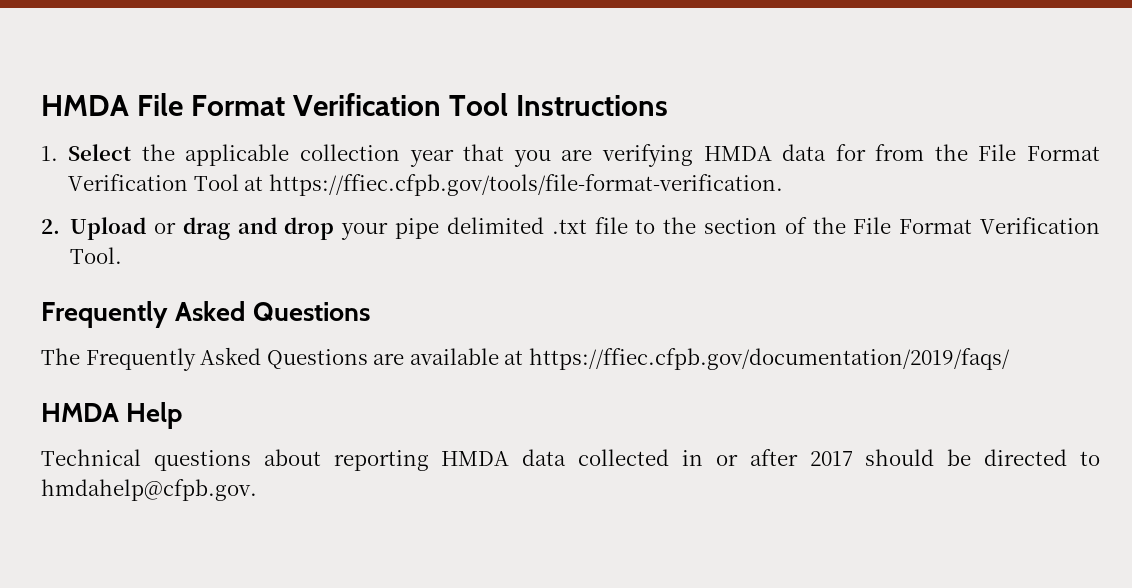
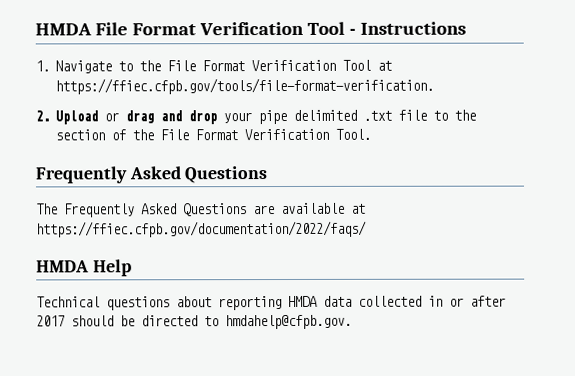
- HMDA File Format Verification Tool Instructions
+ HMDA File Format Verification Tool - Instructions
- 1. Select the applicable collection year that you are verifying HMDA data for from the File Format Verification Tool at https://ffiec.cfpb.gov/tools/file-format-verification.
+ 1. Navigate to the File Format Verification Tool at https://ffiec.cfpb.gov/tools/file-format-verification.
- The Frequently Asked Questions are available at https://ffiec.cfpb.gov/documentation/2019/faqs/
+ The Frequently Asked Questions are available at https://ffiec.cfpb.gov/documentation/2022/faqs/

